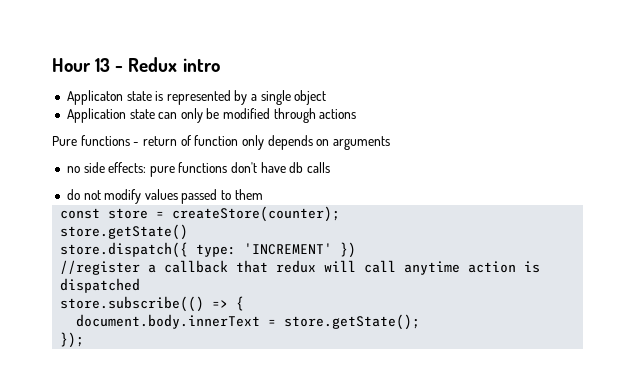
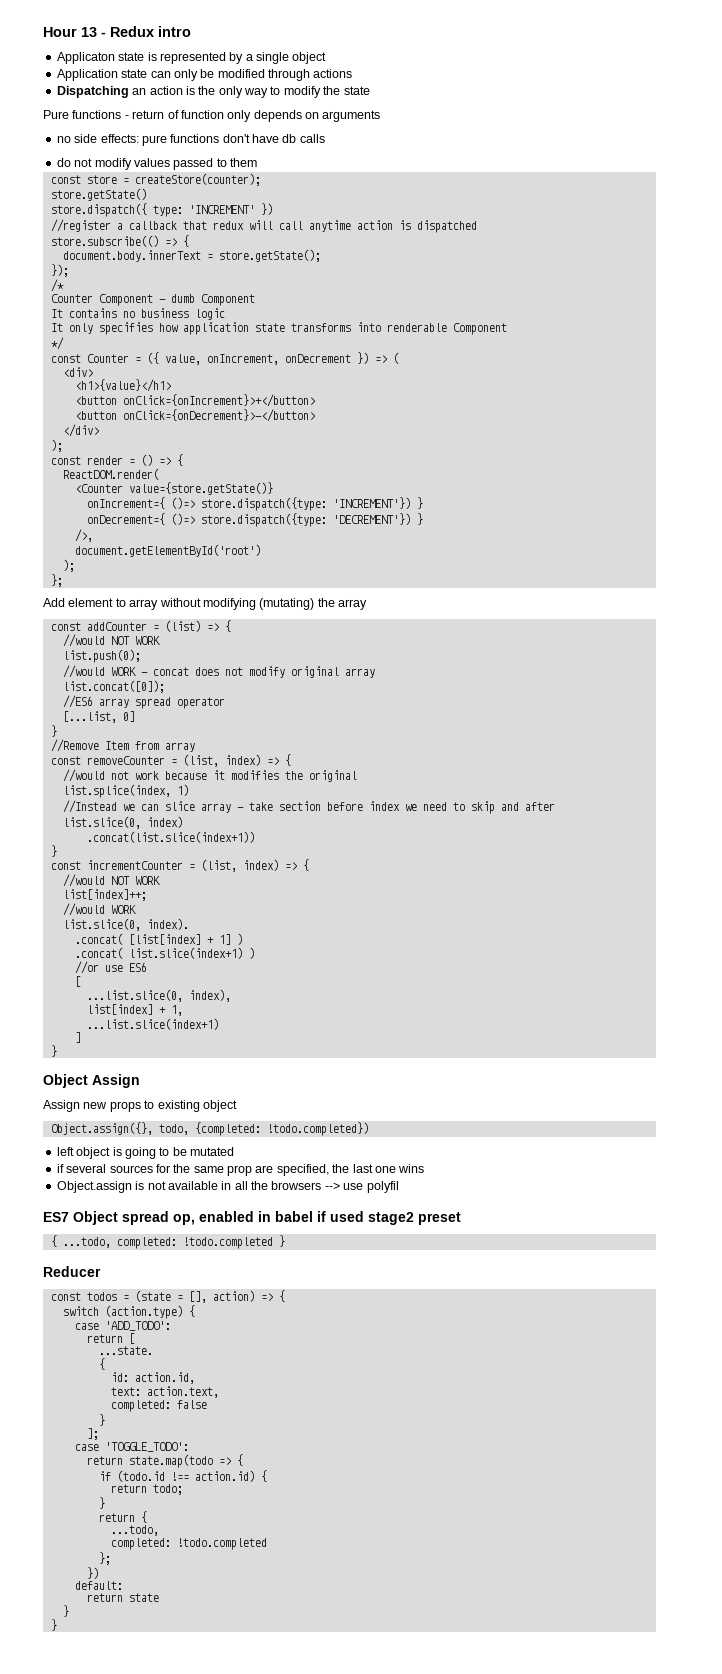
+ Dispatching an action is the only way to modify the state
+ /*
+ Counter Component - dumb Component
+ It contains no business logic
+ It only specifies how application state transforms into renderable Component
+ */
+ const Counter = ({ value, onIncrement, onDecrement }) => (
+ <div>
+ <h1>{value}</h1>
+ <button onClick={onIncrement}>+</button>
+ <button onClick={onDecrement}>-</button>
+ </div>
+ );
+ const render = () => {
+ ReactDOM.render(
+ <Counter value={store.getState()}
+ onIncrement={ ()=> store.dispatch({type: 'INCREMENT'}) }
+ onDecrement={ ()=> store.dispatch({type: 'DECREMENT'}) }
+ />,
+ document.getElementById('root')
+ );
+ };
+ Add element to array without modifying (mutating) the array
+ const addCounter = (list) => {
+ //would NOT WORK
+ list.push(0);
+ //would WORK - concat does not modify original array
+ list.concat([0]);
+ //ES6 array spread operator
+ [...list, 0]
+ }
+ //Remove Item from array
+ const removeCounter = (list, index) => {
+ //would not work because it modifies the original
+ list.splice(index, 1)
+ //Instead we can slice array - take section before index we need to skip and after
+ list.slice(0, index)
+ .concat(list.slice(index+1))
+ }
+ const incrementCounter = (list, index) => {
+ //would NOT WORK
+ list[index]++;
+ //would WORK
+ list.slice(0, index).
+ .concat( [list[index] + 1] )
+ .concat( list.slice(index+1) )
+ //or use ES6
+ [
+ ...list.slice(0, index),
+ list[index] + 1,
+ ...list.slice(index+1)
+ ]
+ }
+ Object Assign
+ Assign new props to existing object
+ Object.assign({}, todo, {completed: !todo.completed})
+ left object is going to be mutated
+ if several sources for the same prop are specified, the last one wins
+ Object.assign is not available in all the browsers --> use polyfil
+ ES7 Object spread op, enabled in babel if used stage2 preset
+ { ...todo, completed: !todo.completed }
+ Reducer
+ const todos = (state = [], action) => {
+ switch (action.type) {
+ case 'ADD_TODO':
+ return [
+ ...state.
+ {
+ id: action.id,
+ text: action.text,
+ completed: false
+ }
+ ];
+ case 'TOGGLE_TODO':
+ return state.map(todo => {
+ if (todo.id !== action.id) {
+ return todo;
+ }
+ return {
+ ...todo,
+ completed: !todo.completed
+ };
+ })
+ default:
+ return state
+ }
+ }

